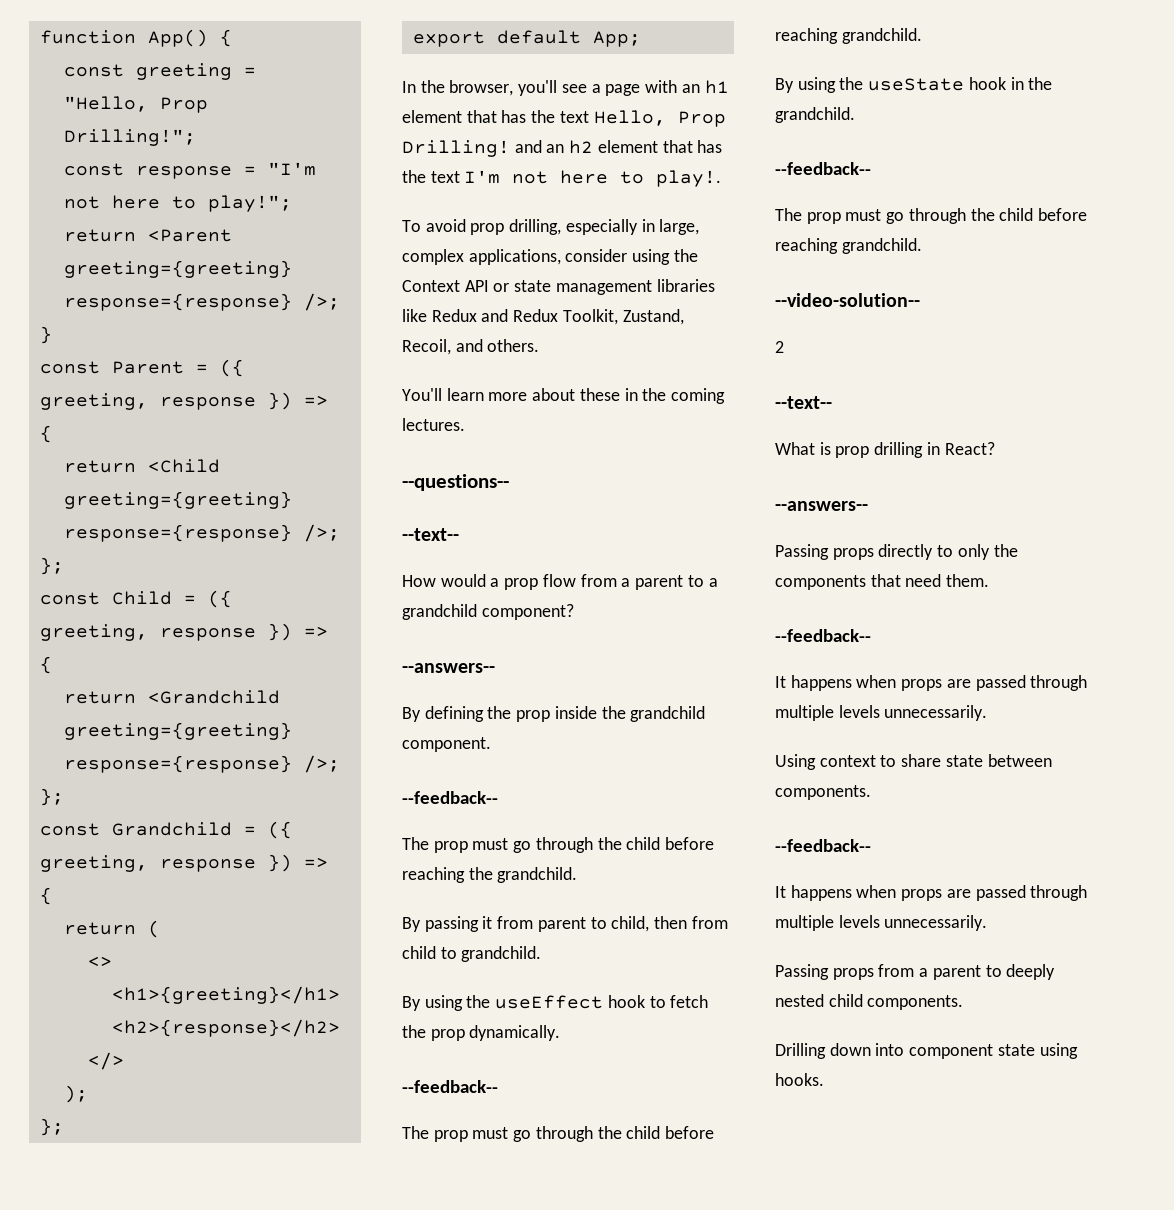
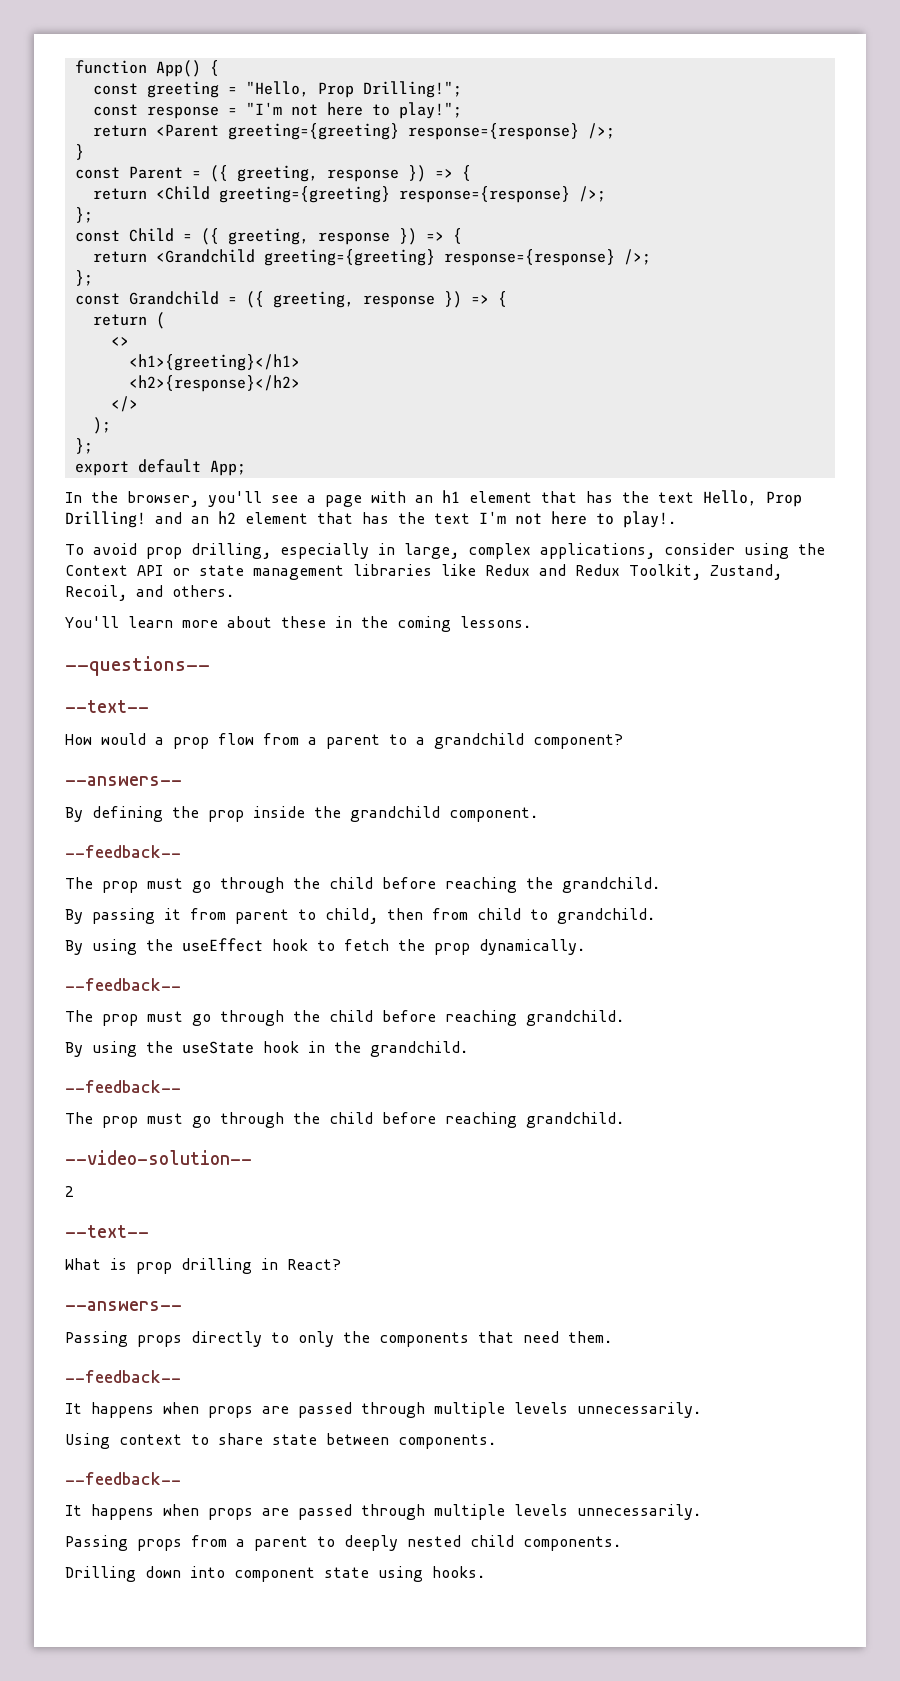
- You'll learn more about these in the coming lectures.
+ You'll learn more about these in the coming lessons.

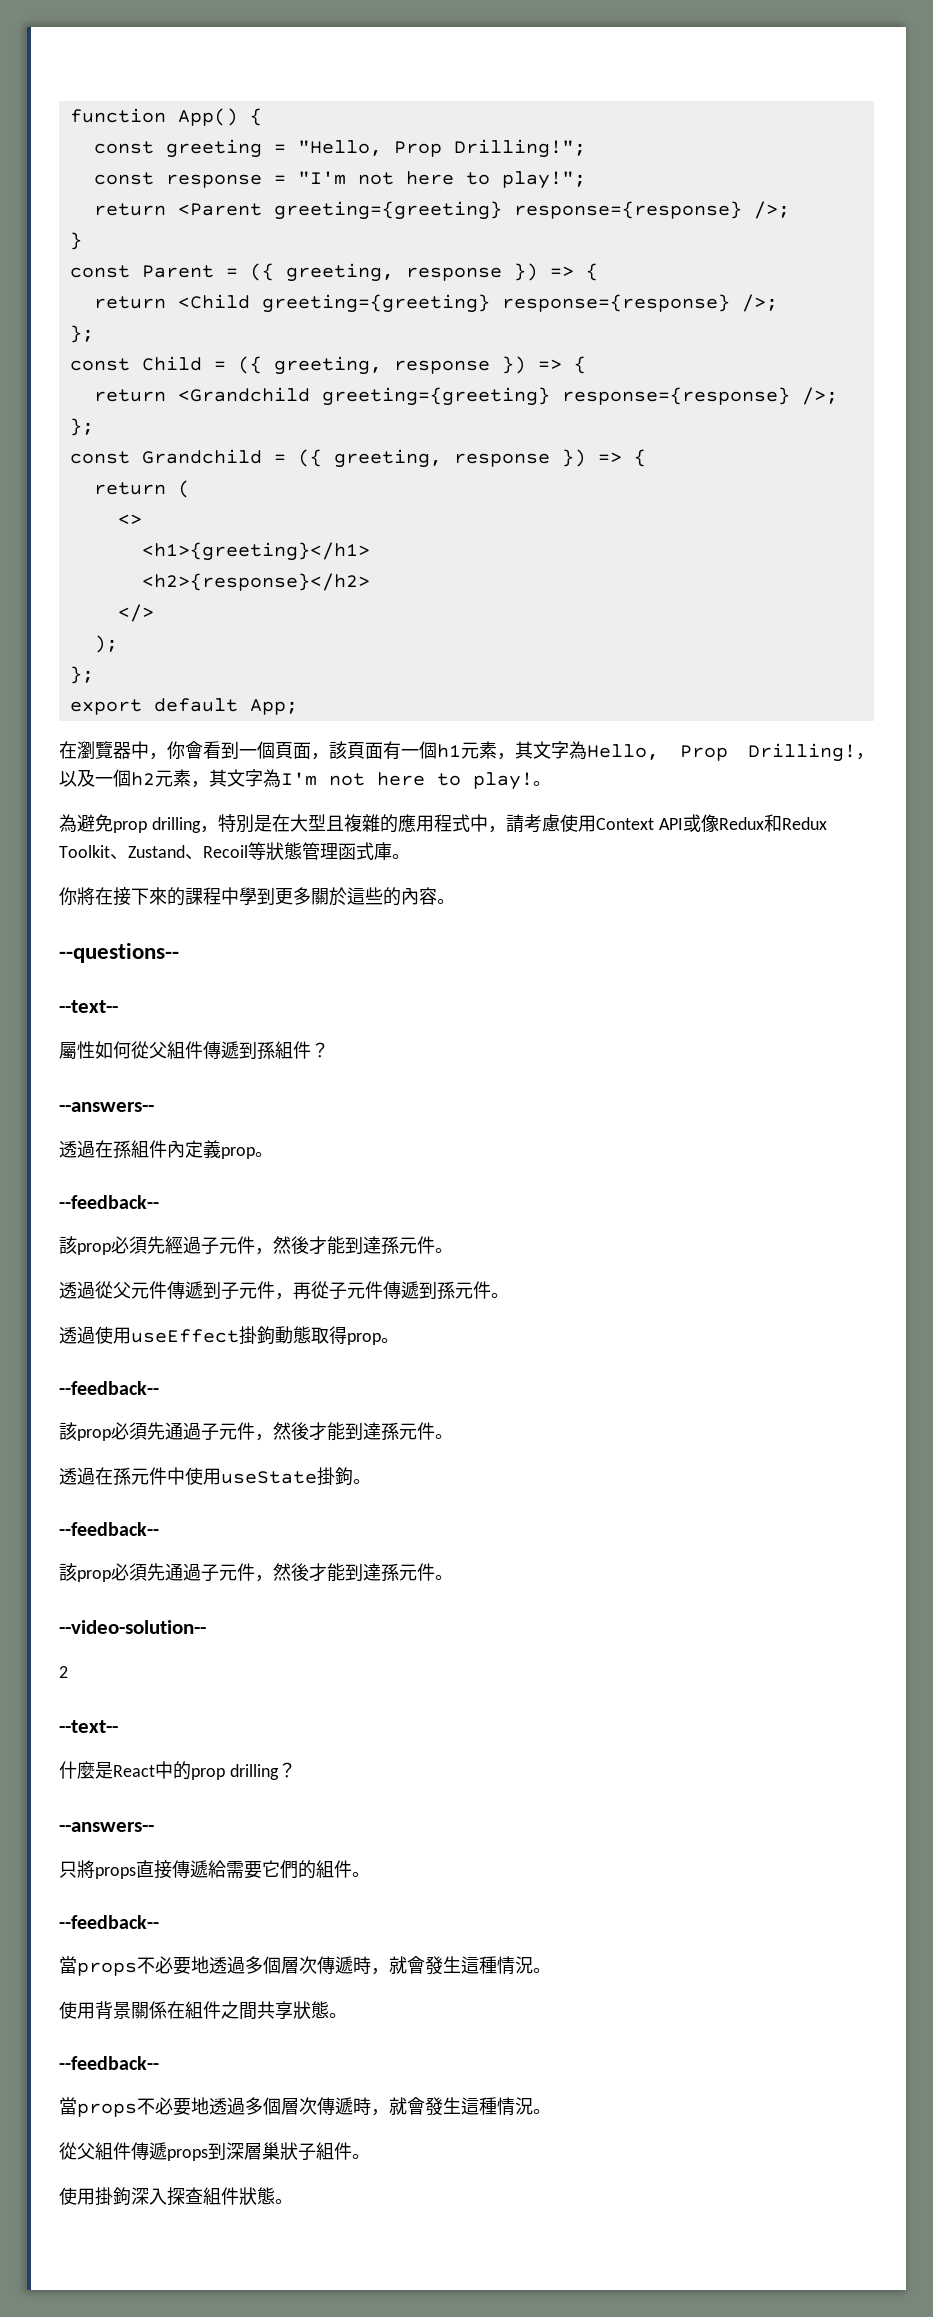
- In the browser, you'll see a page with an h1 element that has the text Hello, Prop Drilling! and an h2 element that has the text I'm not here to play!.
- To avoid prop drilling, especially in large, complex applications, consider using the Context API or state management libraries like Redux and Redux Toolkit, Zustand, Recoil, and others.
- You'll learn more about these in the coming lessons.
+ 在瀏覽器中，你會看到一個頁面，該頁面有一個h1元素，其文字為Hello, Prop Drilling!，以及一個h2元素，其文字為I'm not here to play!。
+ 為避免prop drilling，特別是在大型且複雜的應用程式中，請考慮使用Context API或像Redux和Redux Toolkit、Zustand、Recoil等狀態管理函式庫。
+ 你將在接下來的課程中學到更多關於這些的內容。
  --questions--
  --text--
- How would a prop flow from a parent to a grandchild component?
+ 屬性如何從父組件傳遞到孫組件？
  --answers--
- By defining the prop inside the grandchild component.
+ 透過在孫組件內定義prop。
  --feedback--
- The prop must go through the child before reaching the grandchild.
- By passing it from parent to child, then from child to grandchild.
- By using the useEffect hook to fetch the prop dynamically.
+ 該prop必須先經過子元件，然後才能到達孫元件。
+ 透過從父元件傳遞到子元件，再從子元件傳遞到孫元件。
+ 透過使用useEffect掛鉤動態取得prop。
  --feedback--
- The prop must go through the child before reaching grandchild.
- By using the useState hook in the grandchild.
+ 該prop必須先通過子元件，然後才能到達孫元件。
+ 透過在孫元件中使用useState掛鉤。
  --feedback--
- The prop must go through the child before reaching grandchild.
+ 該prop必須先通過子元件，然後才能到達孫元件。
  --video-solution--
  2
  --text--
- What is prop drilling in React?
+ 什麼是React中的prop drilling？
  --answers--
- Passing props directly to only the components that need them.
+ 只將props直接傳遞給需要它們的組件。
  --feedback--
- It happens when props are passed through multiple levels unnecessarily.
- Using context to share state between components.
+ 當props不必要地透過多個層次傳遞時，就會發生這種情況。
+ 使用背景關係在組件之間共享狀態。
  --feedback--
- It happens when props are passed through multiple levels unnecessarily.
- Passing props from a parent to deeply nested child components.
- Drilling down into component state using hooks.
+ 當props不必要地透過多個層次傳遞時，就會發生這種情況。
+ 從父組件傳遞props到深層巢狀子組件。
+ 使用掛鉤深入探查組件狀態。

